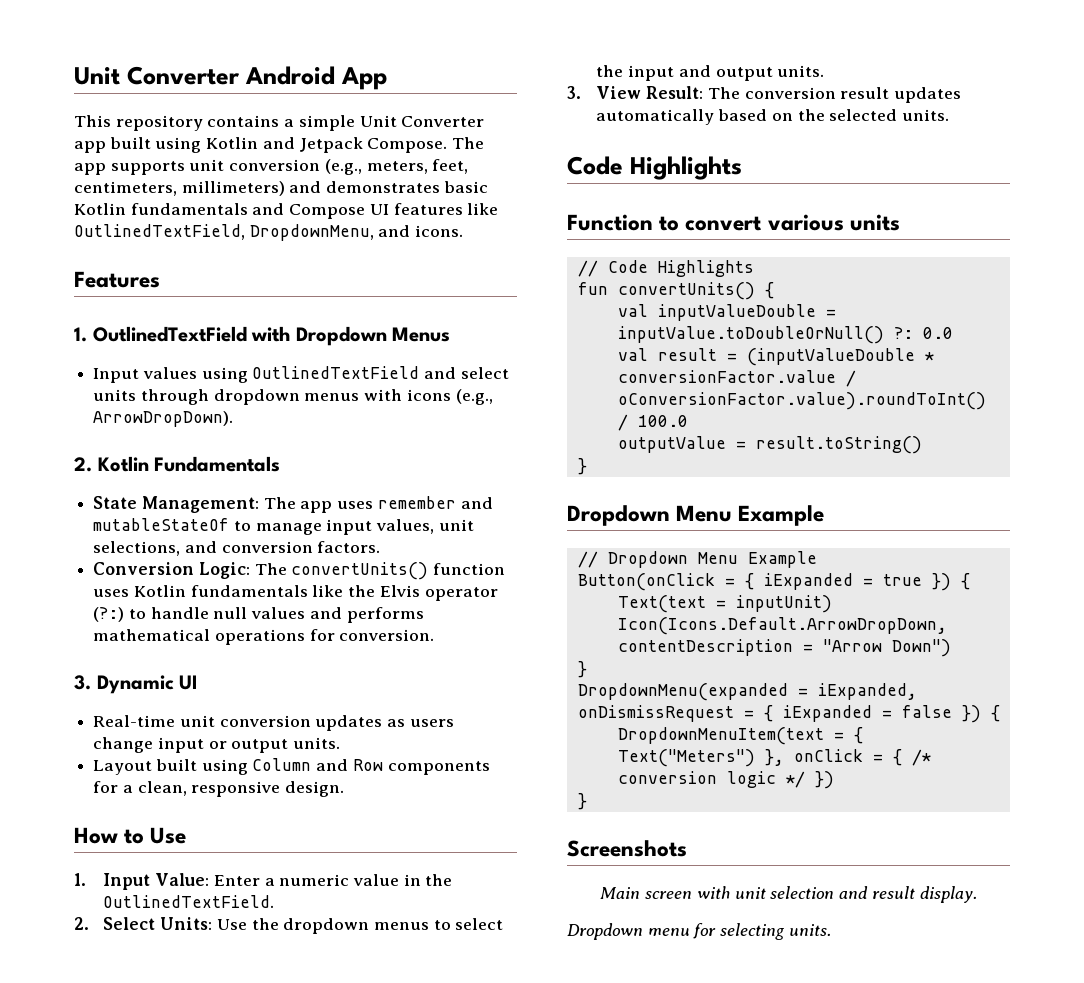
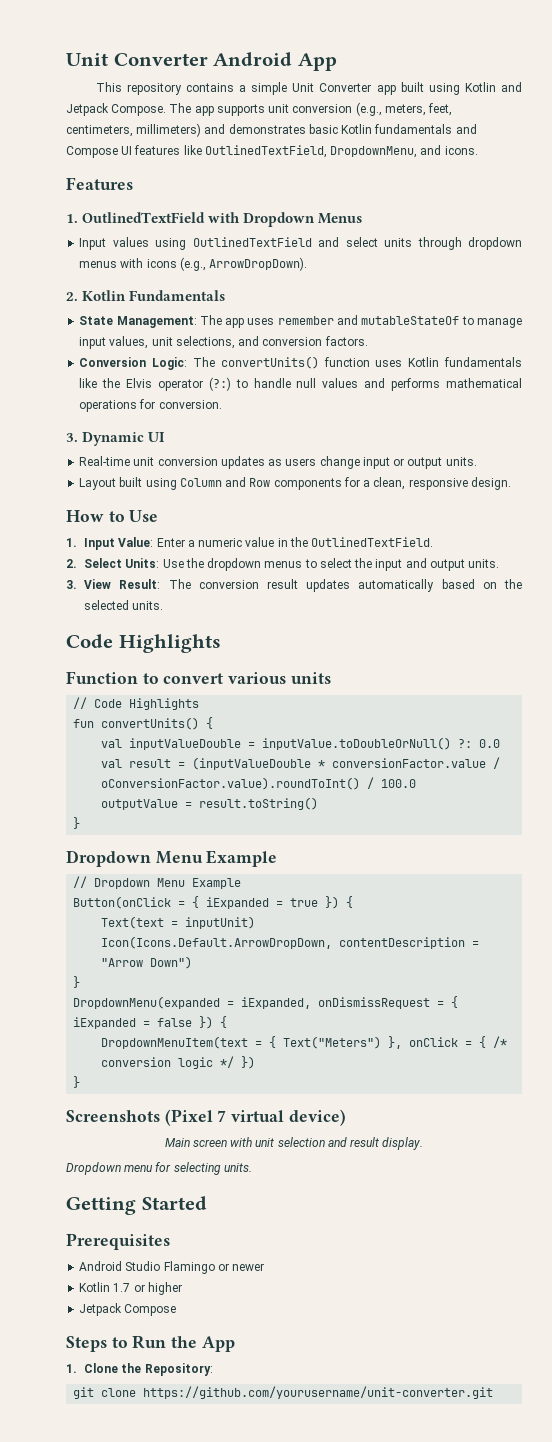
- Screenshots
+ Screenshots (Pixel 7 virtual device)
+ Getting Started
+ Prerequisites
+ Android Studio Flamingo or newer
+ Kotlin 1.7 or higher
+ Jetpack Compose
+ Steps to Run the App
+ 1. Clone the Repository:
+ git clone https://github.com/yourusername/unit-converter.git

